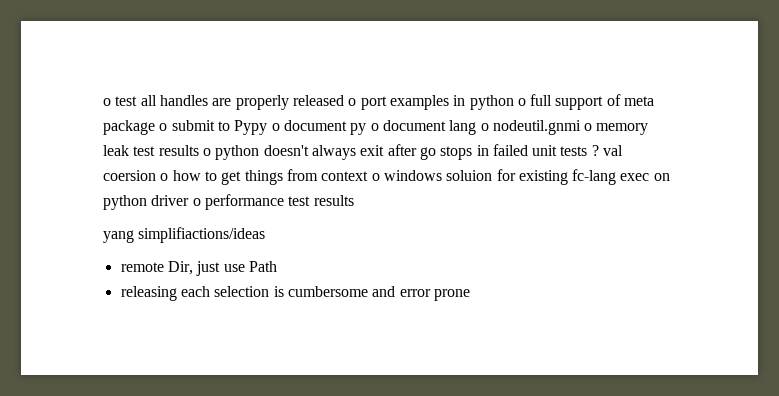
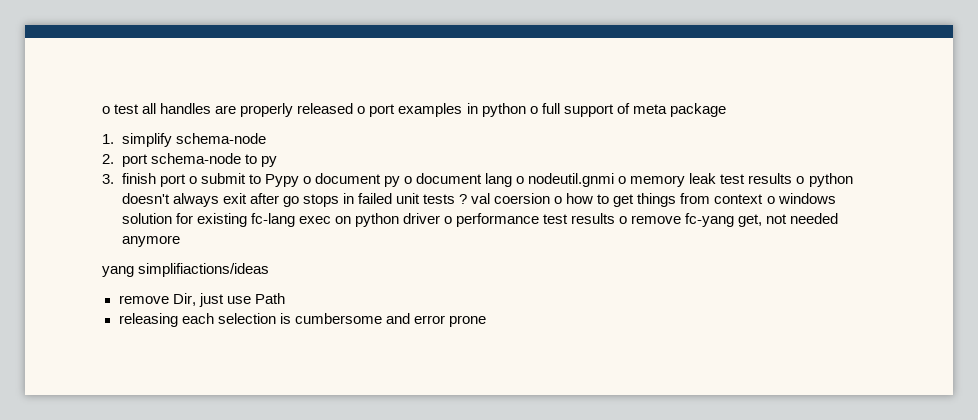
- o test all handles are properly released o port examples in python o full support of meta package o submit to Pypy o document py o document lang o nodeutil.gnmi o memory leak test results o python doesn't always exit after go stops in failed unit tests ? val coersion o how to get things from context o windows soluion for existing fc-lang exec on python driver o performance test results
+ o test all handles are properly released o port examples in python o full support of meta package
+ 1. simplify schema-node
+ 2. port schema-node to py
+ 3. finish port o submit to Pypy o document py o document lang o nodeutil.gnmi o memory leak test results o python doesn't always exit after go stops in failed unit tests ? val coersion o how to get things from context o windows solution for existing fc-lang exec on python driver o performance test results o remove fc-yang get, not needed anymore
- remote Dir, just use Path
+ remove Dir, just use Path

